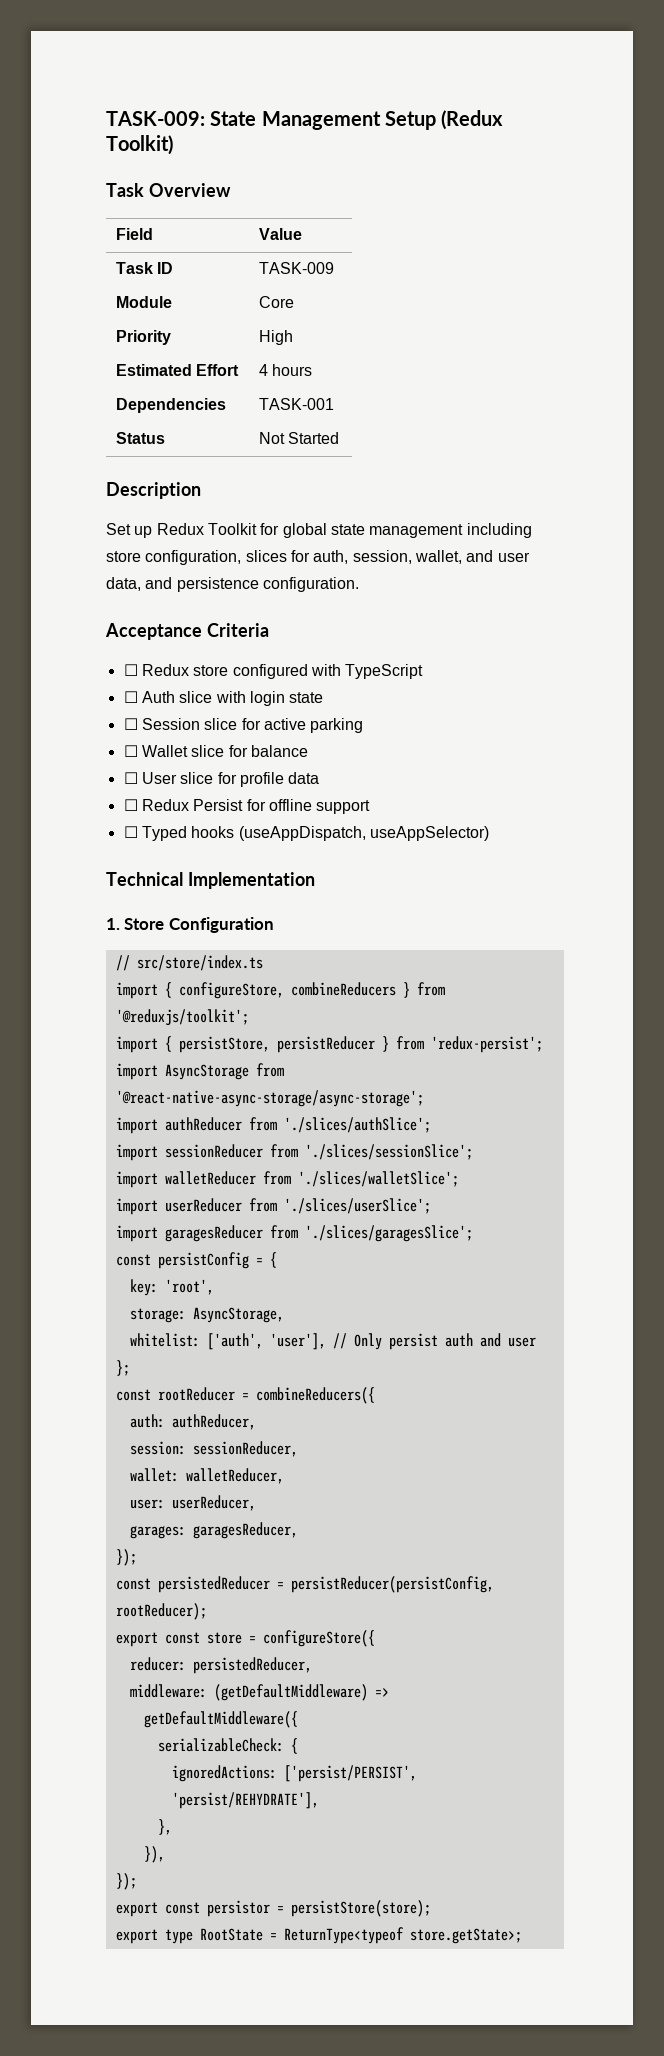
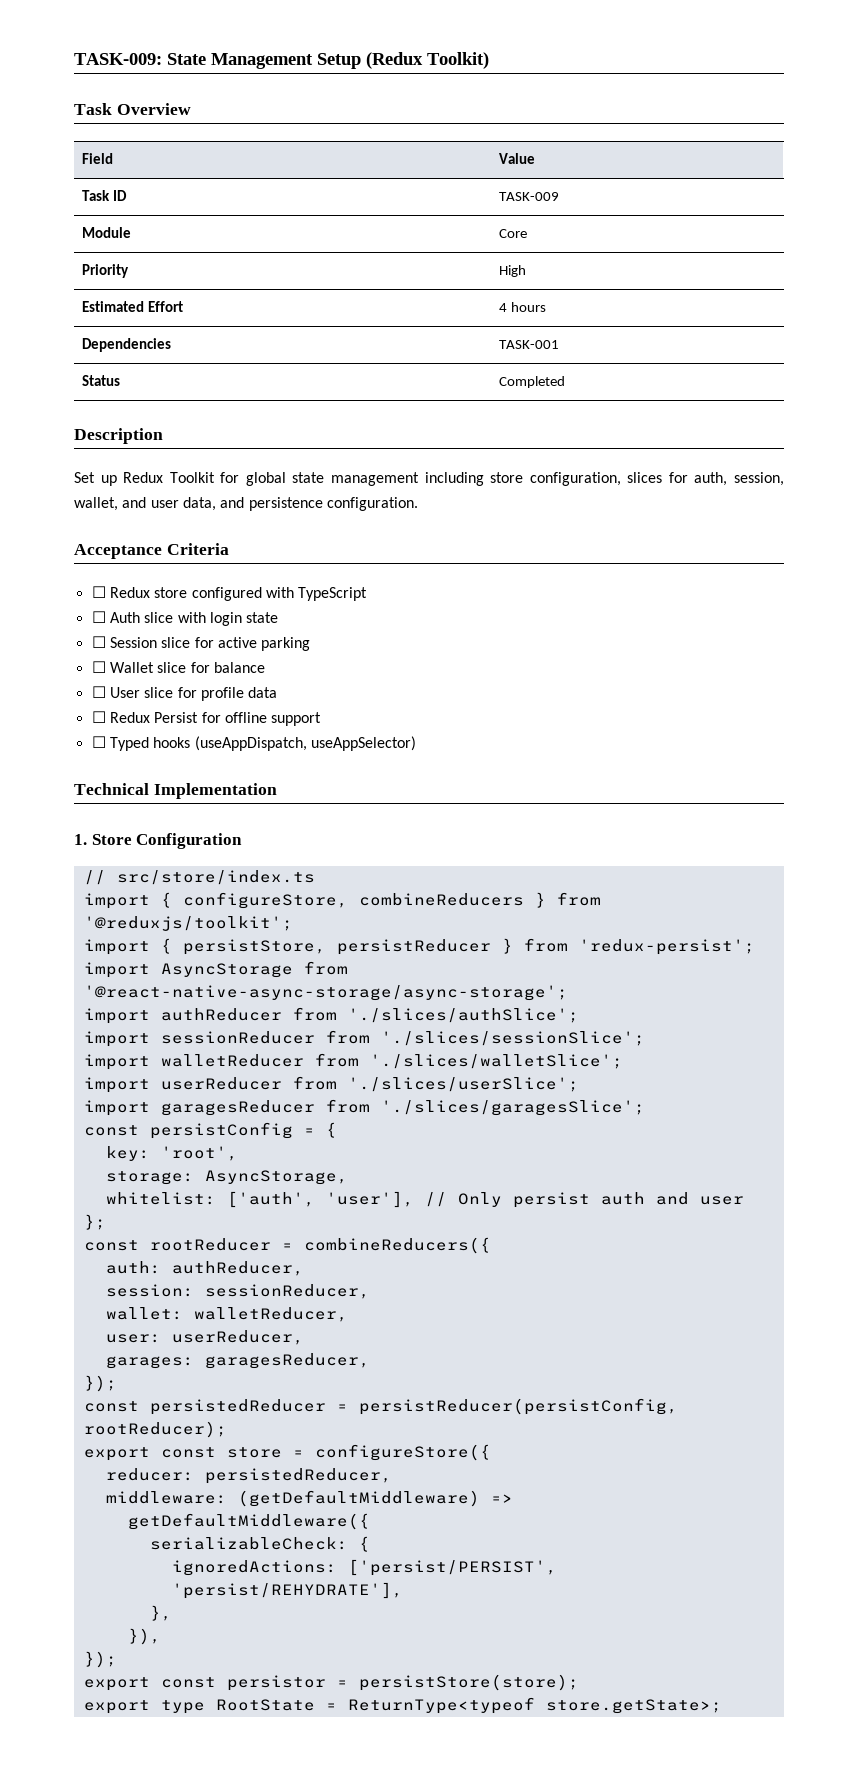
- Status | Not Started
+ Status | Completed

